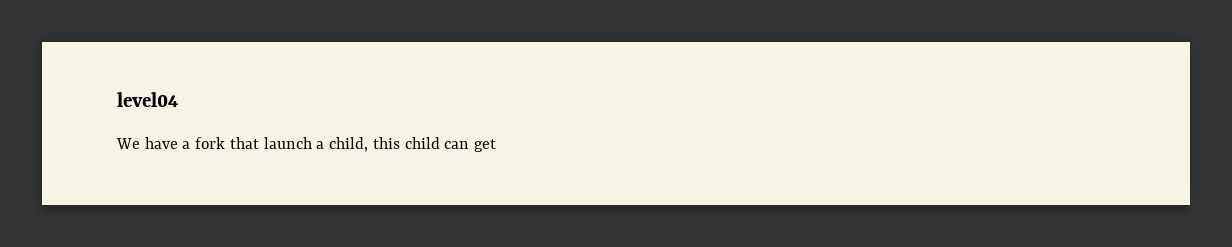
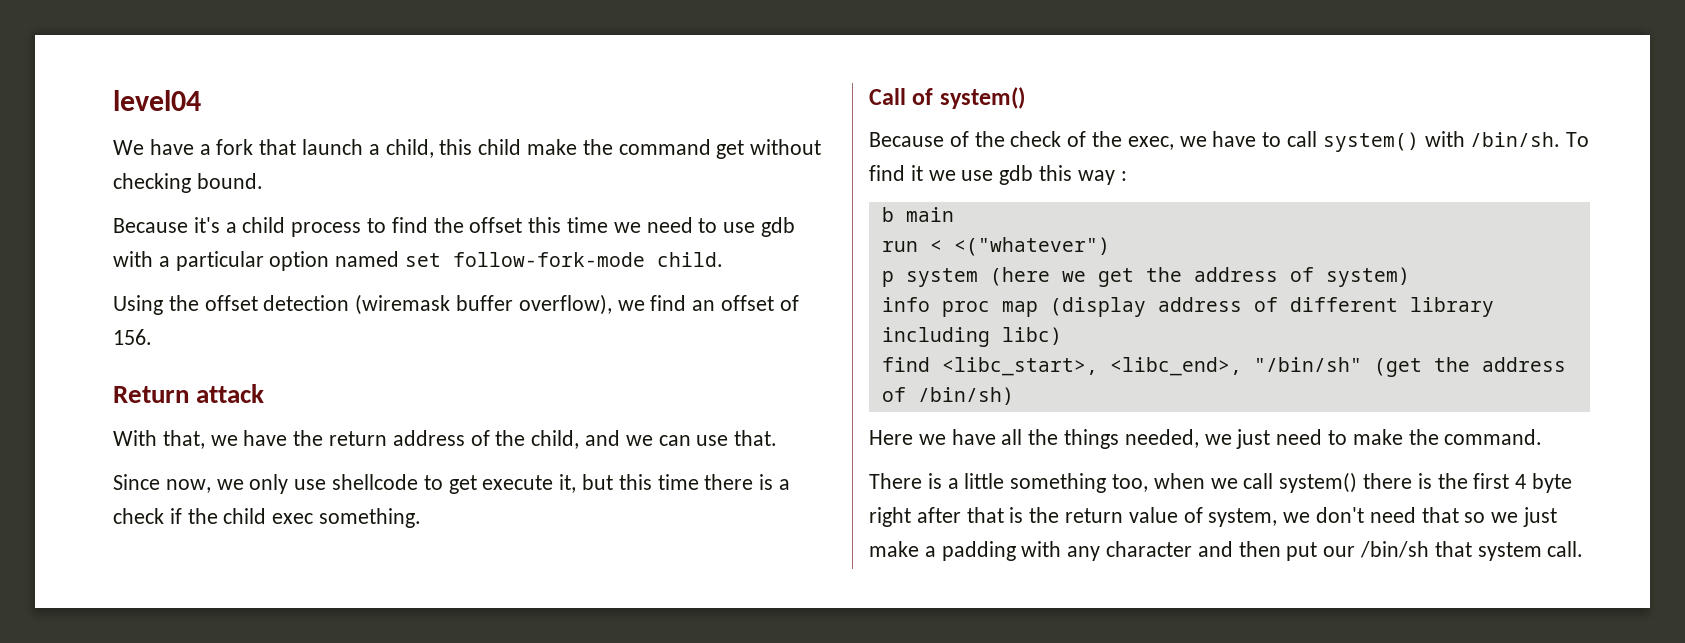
- We have a fork that launch a child, this child can get
+ We have a fork that launch a child, this child make the command get without checking bound.
+ Because it's a child process to find the offset this time we need to use gdb with a particular option named set follow-fork-mode child.
+ Using the offset detection (wiremask buffer overflow), we find an offset of 156.
+ Return attack
+ With that, we have the return address of the child, and we can use that.
+ Since now, we only use shellcode to get execute it, but this time there is a check if the child exec something.
+ Call of system()
+ Because of the check of the exec, we have to call system() with /bin/sh. To find it we use gdb this way :
+ b main
+ run < <("whatever")
+ p system (here we get the address of system)
+ info proc map (display address of different library including libc)
+ find <libc_start>, <libc_end>, "/bin/sh" (get the address of /bin/sh)
+ Here we have all the things needed, we just need to make the command.
+ There is a little something too, when we call system() there is the first 4 byte right after that is the return value of system, we don't need that so we just make a padding with any character and then put our /bin/sh that system call.

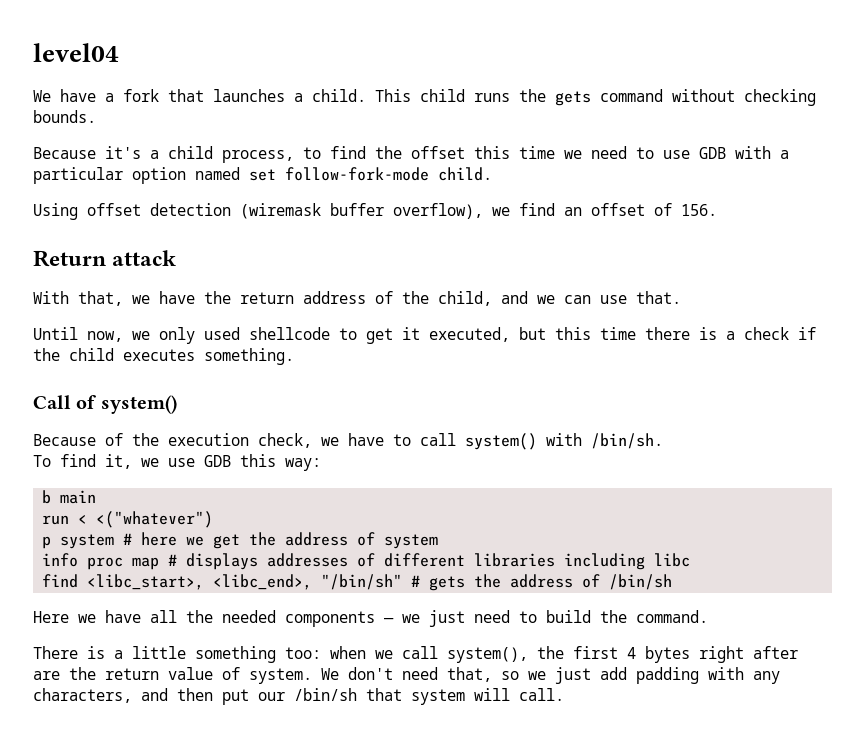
- We have a fork that launch a child, this child make the command get without checking bound.
+ We have a fork that launches a child. This child runs the gets command without checking bounds.
- Because it's a child process to find the offset this time we need to use gdb with a particular option named set follow-fork-mode child.
+ Because it's a child process, to find the offset this time we need to use GDB with a particular option named set follow-fork-mode child.
- Using the offset detection (wiremask buffer overflow), we find an offset of 156.
+ Using offset detection (wiremask buffer overflow), we find an offset of 156.
- Since now, we only use shellcode to get execute it, but this time there is a check if the child exec something.
+ Until now, we only used shellcode to get it executed, but this time there is a check if the child executes something.
- Because of the check of the exec, we have to call system() with /bin/sh. To find it we use gdb this way :
+ Because of the execution check, we have to call system() with /bin/sh.
+ To find it, we use GDB this way:
- p system (here we get the address of system)
+ p system # here we get the address of system
- info proc map (display address of different library including libc)
+ info proc map # displays addresses of different libraries including libc
- find <libc_start>, <libc_end>, "/bin/sh" (get the address of /bin/sh)
+ find <libc_start>, <libc_end>, "/bin/sh" # gets the address of /bin/sh
- Here we have all the things needed, we just need to make the command.
+ Here we have all the needed components — we just need to build the command.
- There is a little something too, when we call system() there is the first 4 byte right after that is the return value of system, we don't need that so we just make a padding with any character and then put our /bin/sh that system call.
+ There is a little something too: when we call system(), the first 4 bytes right after are the return value of system. We don't need that, so we just add padding with any characters, and then put our /bin/sh that system will call.

